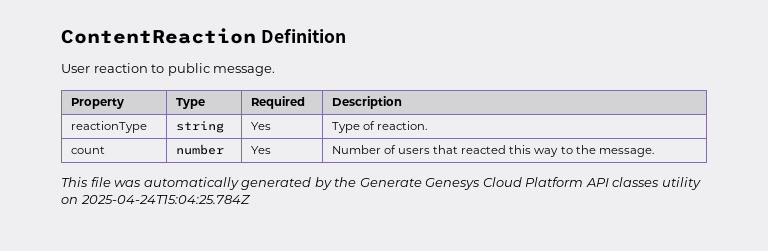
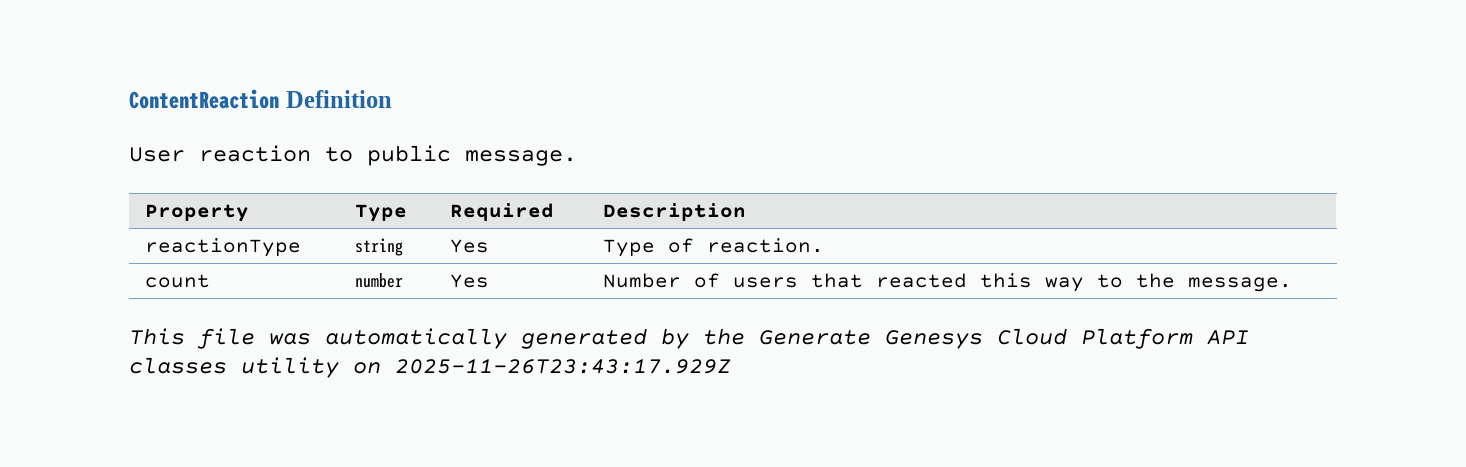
- This file was automatically generated by the Generate Genesys Cloud Platform API classes utility on 2025-04-24T15:04:25.784Z
+ This file was automatically generated by the Generate Genesys Cloud Platform API classes utility on 2025-11-26T23:43:17.929Z

